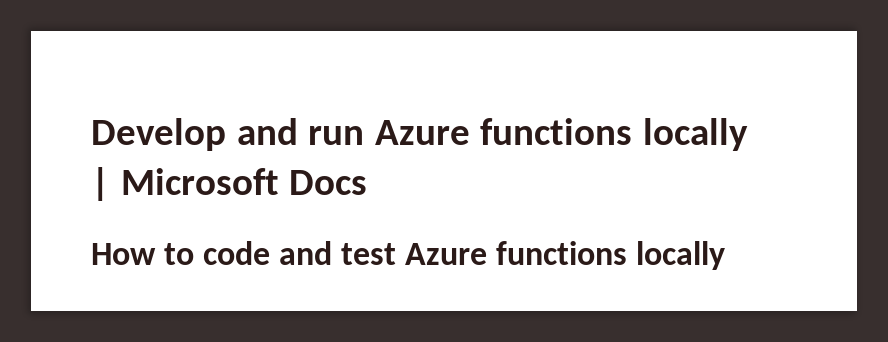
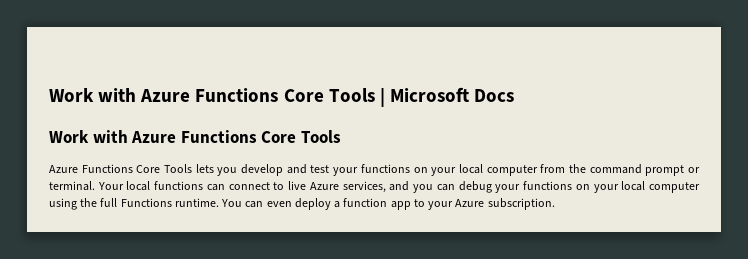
- Develop and run Azure functions locally | Microsoft Docs
- How to code and test Azure functions locally
+ Work with Azure Functions Core Tools | Microsoft Docs
+ Work with Azure Functions Core Tools
+ Azure Functions Core Tools lets you develop and test your functions on your local computer from the command prompt or terminal. Your local functions can connect to live Azure services, and you can debug your functions on your local computer using the full Functions runtime. You can even deploy a function app to your Azure subscription.

